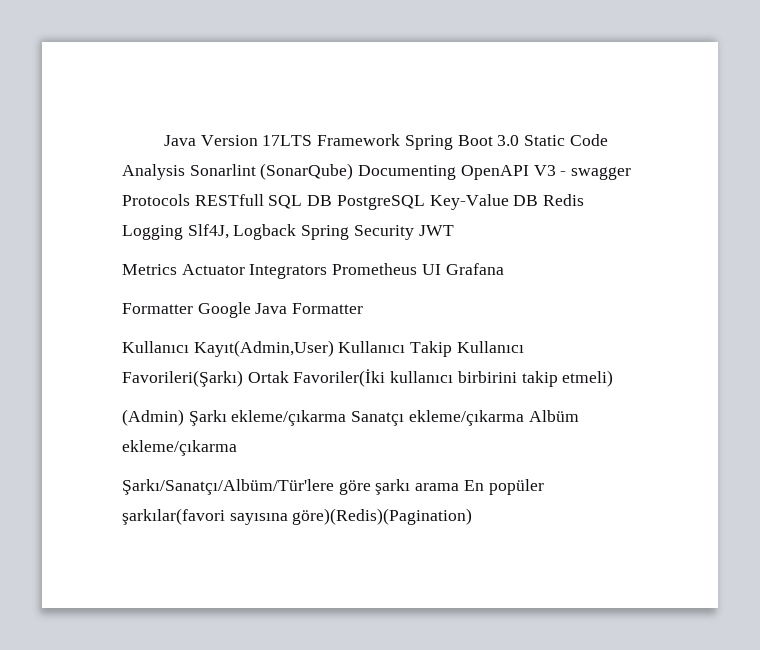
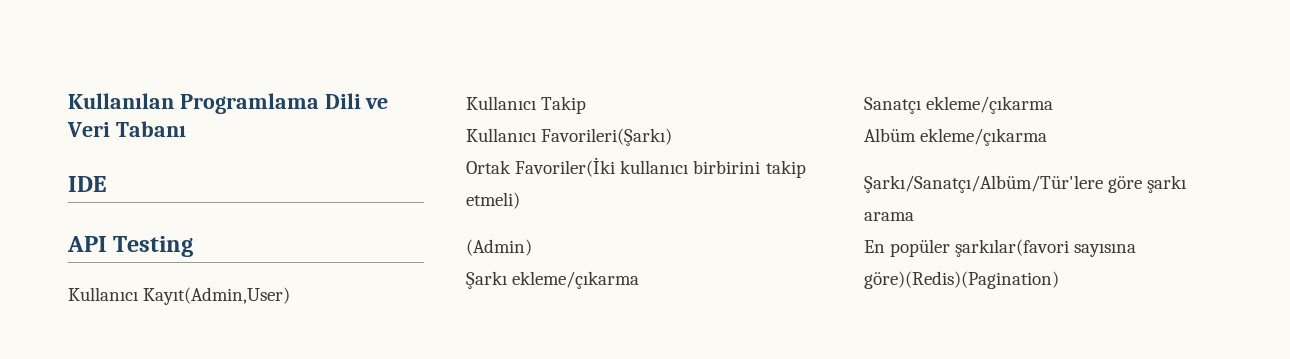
- Java Version 17LTS Framework Spring Boot 3.0 Static Code Analysis Sonarlint (SonarQube) Documenting OpenAPI V3 - swagger Protocols RESTfull SQL DB PostgreSQL Key-Value DB Redis Logging Slf4J, Logback Spring Security JWT
- Metrics Actuator Integrators Prometheus UI Grafana
- Formatter Google Java Formatter
+ Kullanılan Programlama Dili ve Veri Tabanı
+ IDE
+ API Testing
- Kullanıcı Kayıt(Admin,User) Kullanıcı Takip Kullanıcı Favorileri(Şarkı) Ortak Favoriler(İki kullanıcı birbirini takip etmeli)
+ Kullanıcı Kayıt(Admin,User)
+ Kullanıcı Takip
+ Kullanıcı Favorileri(Şarkı)
+ Ortak Favoriler(İki kullanıcı birbirini takip etmeli)
- (Admin) Şarkı ekleme/çıkarma Sanatçı ekleme/çıkarma Albüm ekleme/çıkarma
+ (Admin)
+ Şarkı ekleme/çıkarma
+ Sanatçı ekleme/çıkarma
+ Albüm ekleme/çıkarma
- Şarkı/Sanatçı/Albüm/Tür'lere göre şarkı arama En popüler şarkılar(favori sayısına göre)(Redis)(Pagination)
+ Şarkı/Sanatçı/Albüm/Tür'lere göre şarkı arama
+ En popüler şarkılar(favori sayısına göre)(Redis)(Pagination)

